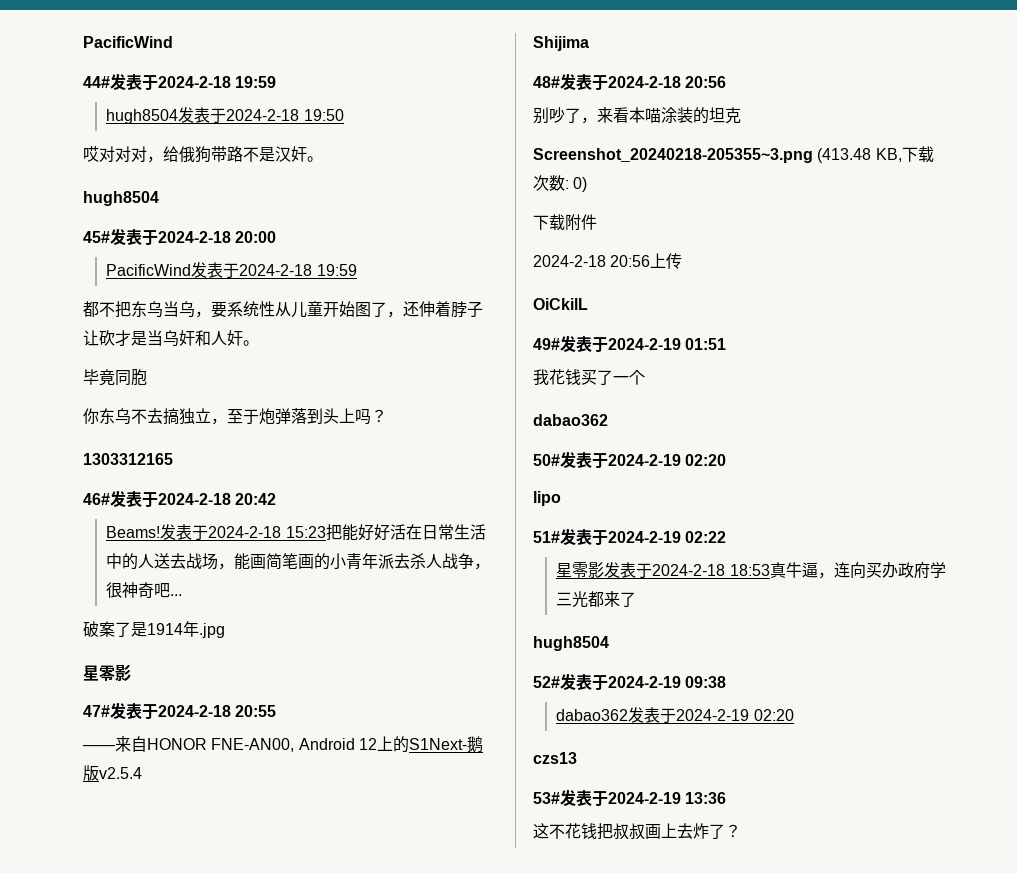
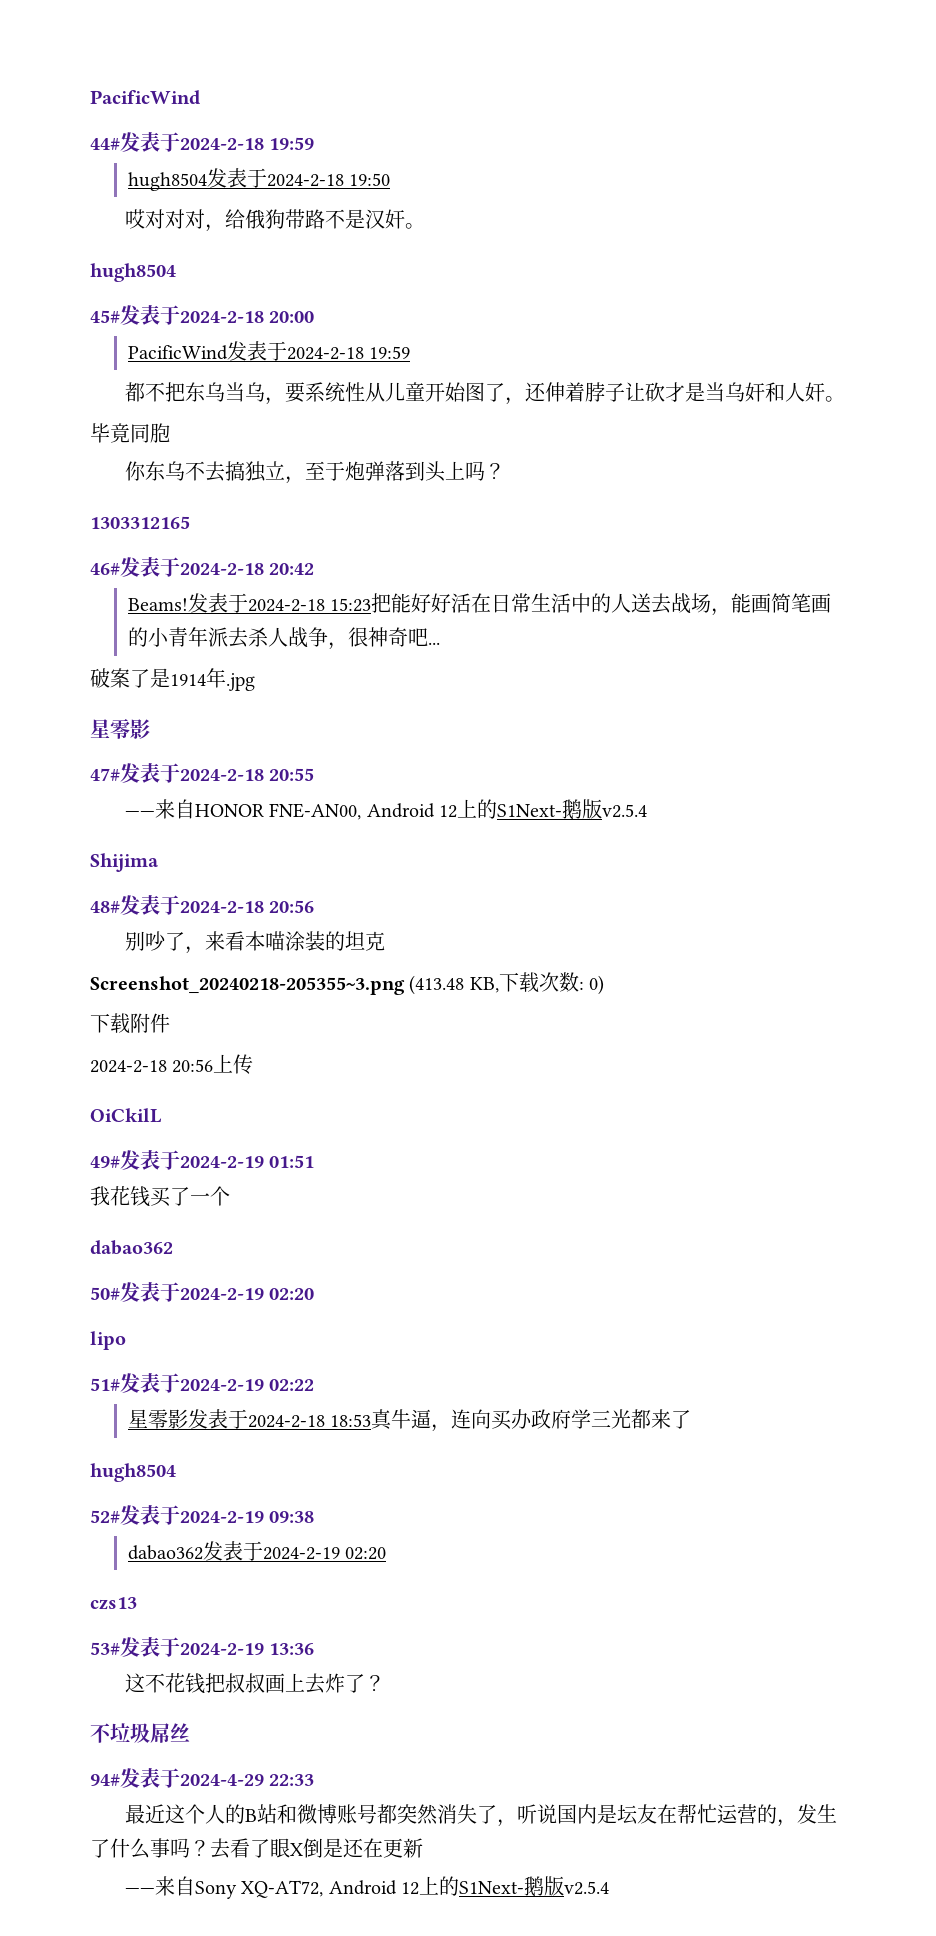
+ 不垃圾屌丝
+ 94#发表于2024-4-29 22:33
+ 最近这个人的B站和微博账号都突然消失了，听说国内是坛友在帮忙运营的，发生了什么事吗？去看了眼X倒是还在更新
+ ——来自Sony XQ-AT72, Android 12上的S1Next-鹅版v2.5.4

